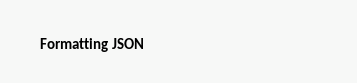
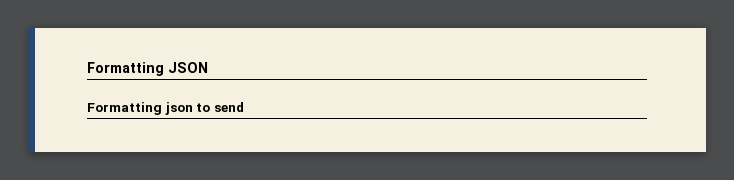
+ Formatting json to send

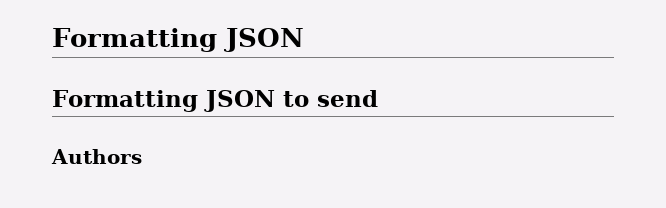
- Formatting json to send
+ Formatting JSON to send
+ Authors

